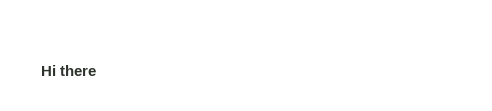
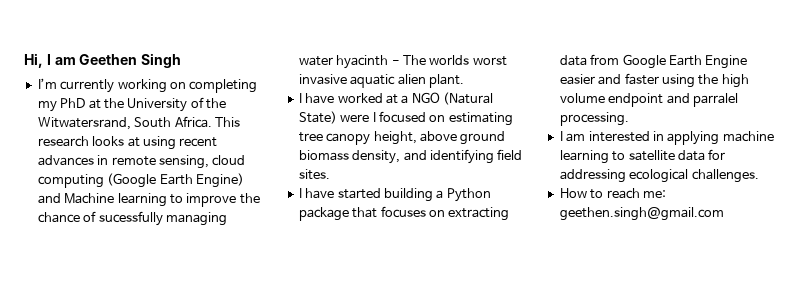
- Hi there
+ Hi, I am Geethen Singh
+ I’m currently working on completing my PhD at the University of the Witwatersrand, South Africa. This research looks at using recent advances in remote sensing, cloud computing (Google Earth Engine) and Machine learning to improve the chance of sucessfully managing water hyacinth - The worlds worst invasive aquatic alien plant.
+ I have worked at a NGO (Natural State) were I focused on estimating tree canopy height, above ground biomass density, and identifying field sites.
+ I have started building a Python package that focuses on extracting data from Google Earth Engine easier and faster using the high volume endpoint and parralel processing.
+ I am interested in applying machine learning to satellite data for addressing ecological challenges.
+ How to reach me: geethen.singh@gmail.com

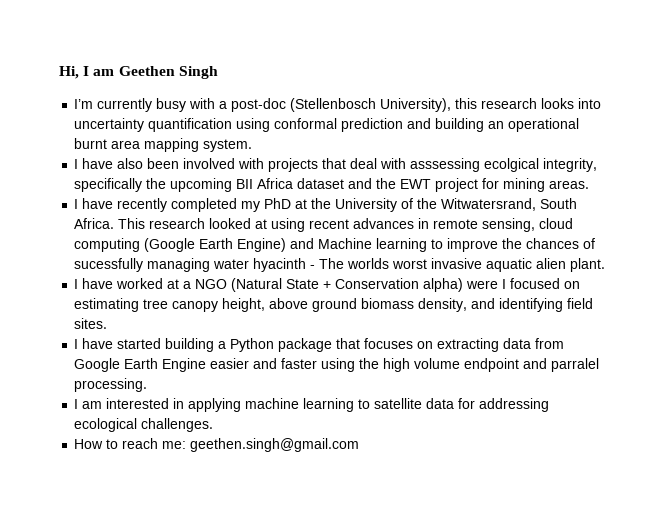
- I’m currently working on completing my PhD at the University of the Witwatersrand, South Africa.
+ I’m currently busy with a post-doc (Stellenbosch University), this research looks into uncertainty quantification using conformal prediction and building an operational burnt area mapping system.
+ I have also been involved with projects that deal with asssessing ecolgical integrity, specifically the upcoming BII Africa dataset and the EWT project for mining areas.
+ I have recently completed my PhD at the University of the Witwatersrand, South Africa.
- This research looks at using recent advances in remote sensing, cloud computing (Google Earth Engine) and Machine learning to improve the chance of sucessfully managing water hyacinth - The worlds worst invasive aquatic alien plant.
+ This research looked at using recent advances in remote sensing, cloud computing (Google Earth Engine) and Machine learning to improve the chances of sucessfully managing water hyacinth - The worlds worst invasive aquatic alien plant.
- I have worked at a NGO (Natural State) were I focused on estimating tree canopy height, above ground biomass density, and identifying field sites.
+ I have worked at a NGO (Natural State + Conservation alpha) were I focused on estimating tree canopy height, above ground biomass density, and identifying field sites.

